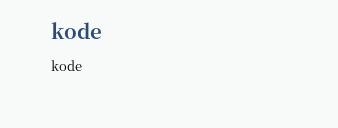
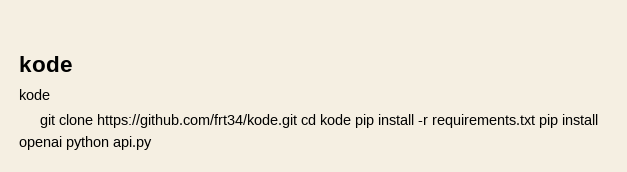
+ git clone https://github.com/frt34/kode.git cd kode pip install -r requirements.txt pip install openai python api.py

